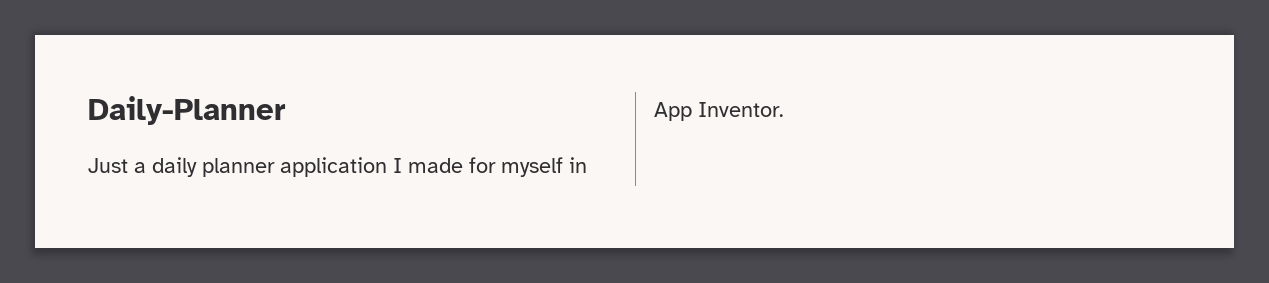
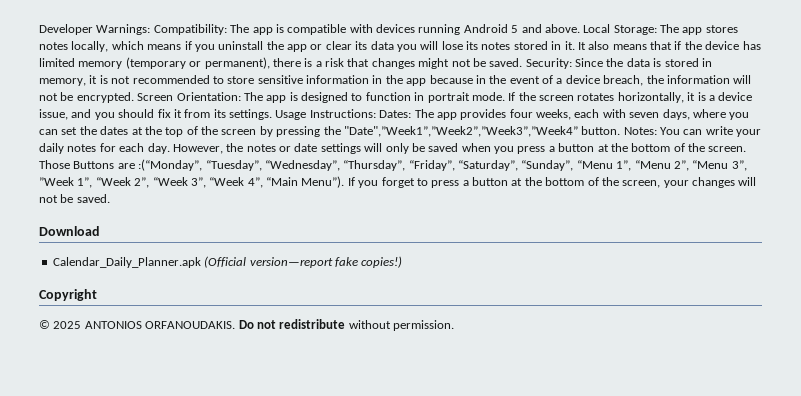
- Daily-Planner
- Just a daily planner application I made for myself in App Inventor.
+ Developer Warnings: Compatibility: The app is compatible with devices running Android 5 and above. Local Storage: The app stores notes locally, which means if you uninstall the app or clear its data you will lose its notes stored in it. It also means that if the device has limited memory (temporary or permanent), there is a risk that changes might not be saved. Security: Since the data is stored in memory, it is not recommended to store sensitive information in the app because in the event of a device breach, the information will not be encrypted. Screen Orientation: The app is designed to function in portrait mode. If the screen rotates horizontally, it is a device issue, and you should fix it from its settings. Usage Instructions: Dates: The app provides four weeks, each with seven days, where you can set the dates at the top of the screen by pressing the "Date",”Week1”,”Week2”,”Week3”,”Week4” button. Notes: You can write your daily notes for each day. However, the notes or date settings will only be saved when you press a button at the bottom of the screen. Those Buttons are :(“Monday”, “Tuesday”, “Wednesday”, “Thursday”, “Friday”, “Saturday”, “Sunday”, “Menu 1”, “Menu 2”, “Menu 3”, ”Week 1”, “Week 2”, “Week 3”, “Week 4”, “Main Menu”). If you forget to press a button at the bottom of the screen, your changes will not be saved.
+ Download
+ Calendar_Daily_Planner.apk (Official version—report fake copies!)
+ Copyright
+ © 2025 ANTONIOS ORFANOUDAKIS. Do not redistribute without permission.

